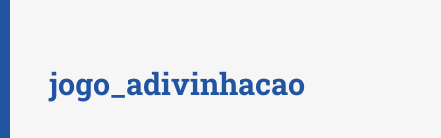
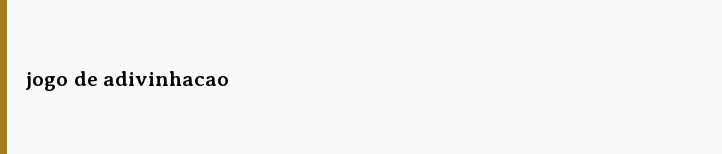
- jogo_adivinhacao
+ jogo de adivinhacao

